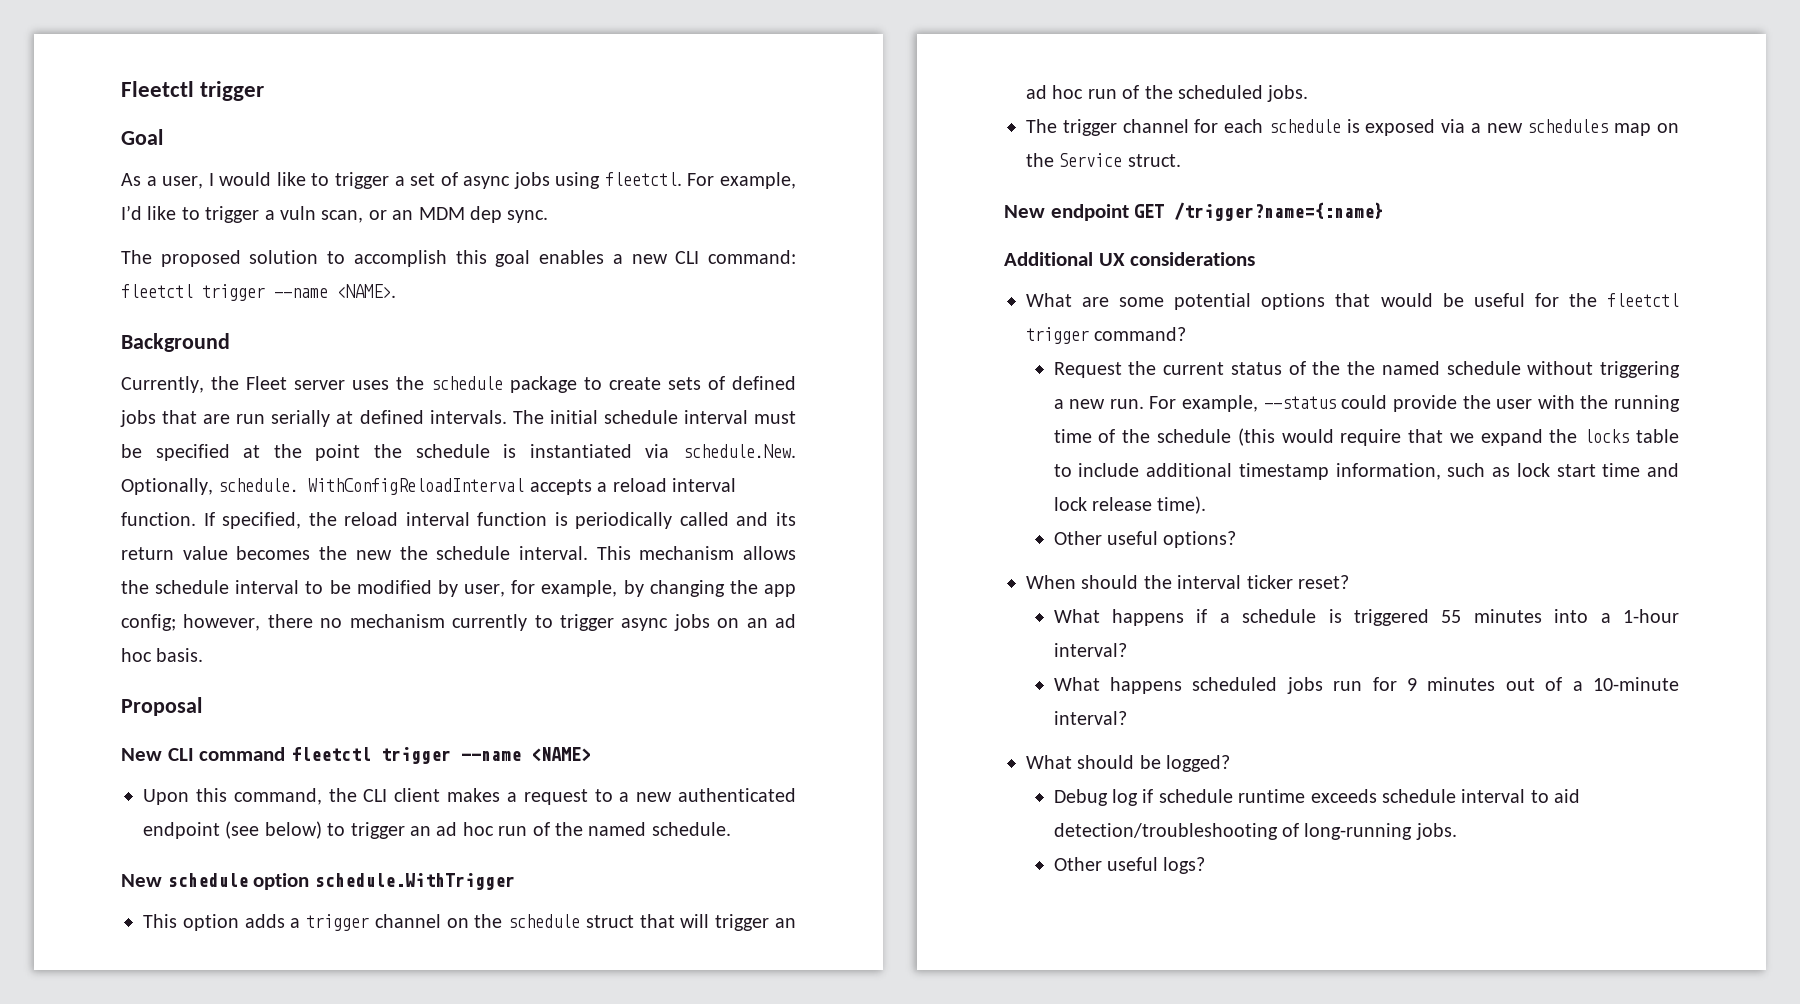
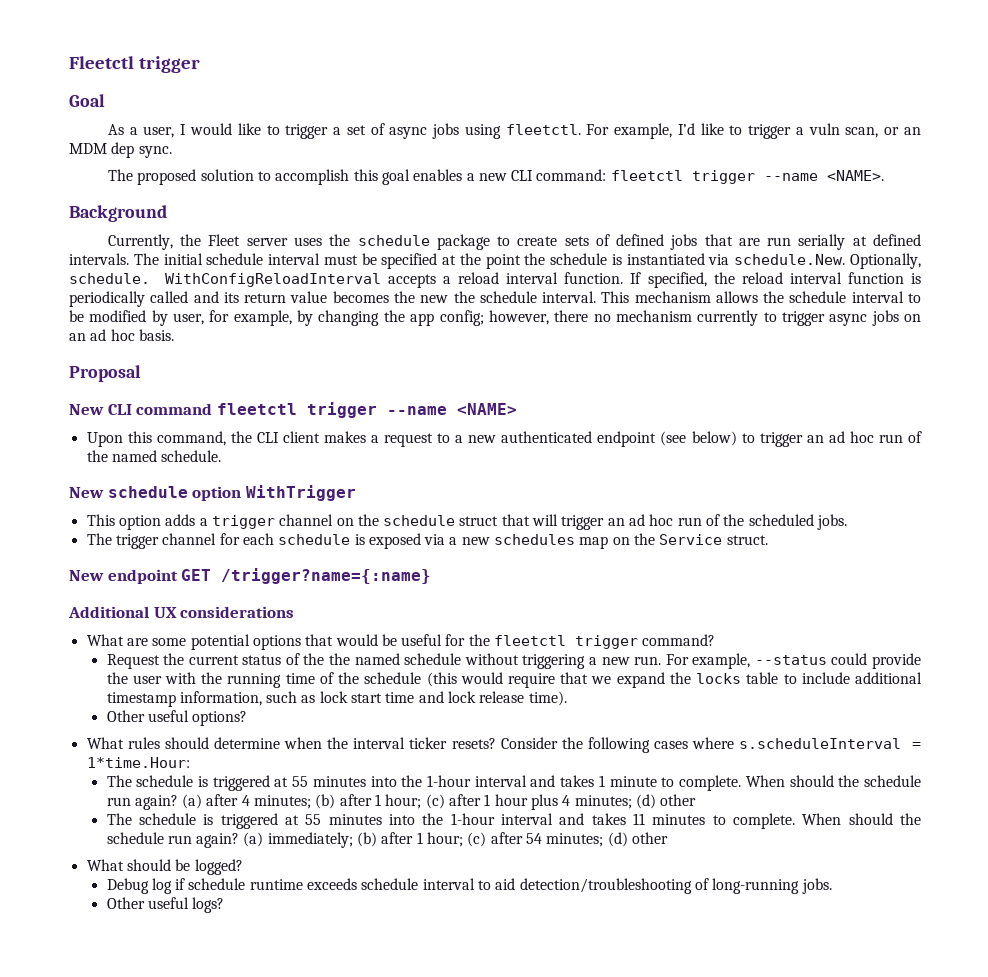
- New schedule option schedule.WithTrigger
+ New schedule option WithTrigger
- When should the interval ticker reset?
- What happens if a schedule is triggered 55 minutes into a 1-hour interval?
- What happens scheduled jobs run for 9 minutes out of a 10-minute interval?
+ What rules should determine when the interval ticker resets? Consider the following cases where s.scheduleInterval = 1*time.Hour:
+ The schedule is triggered at 55 minutes into the 1-hour interval and takes 1 minute to complete. When should the schedule run again? (a) after 4 minutes; (b) after 1 hour; (c) after 1 hour plus 4 minutes; (d) other
+ The schedule is triggered at 55 minutes into the 1-hour interval and takes 11 minutes to complete. When should the schedule run again? (a) immediately; (b) after 1 hour; (c) after 54 minutes; (d) other

